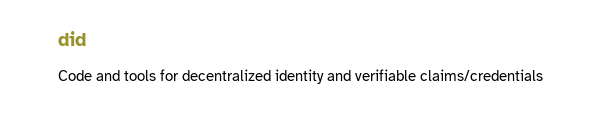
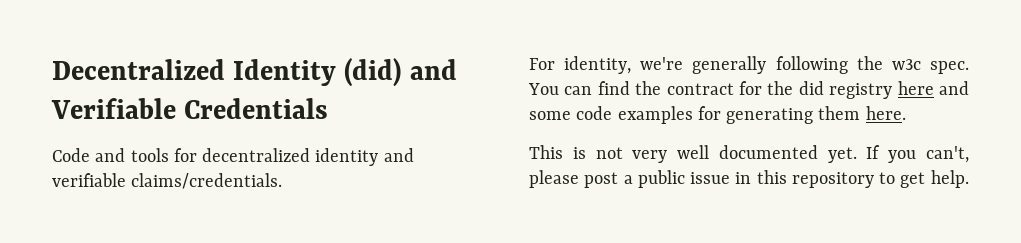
- did
+ Decentralized Identity (did) and Verifiable Credentials
- Code and tools for decentralized identity and verifiable claims/credentials
+ Code and tools for decentralized identity and verifiable claims/credentials.
+ For identity, we're generally following the w3c spec. You can find the contract for the did registry here and some code examples for generating them here.
+ This is not very well documented yet. If you can't, please post a public issue in this repository to get help.

